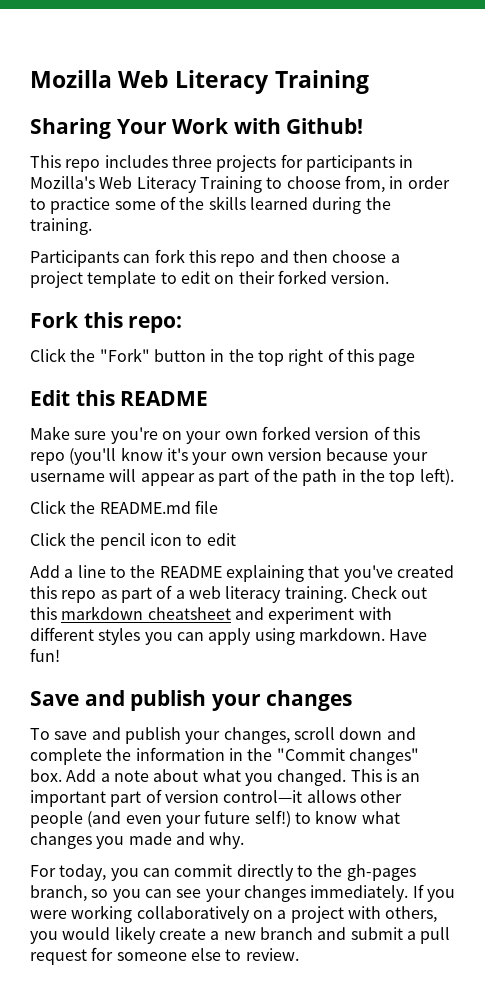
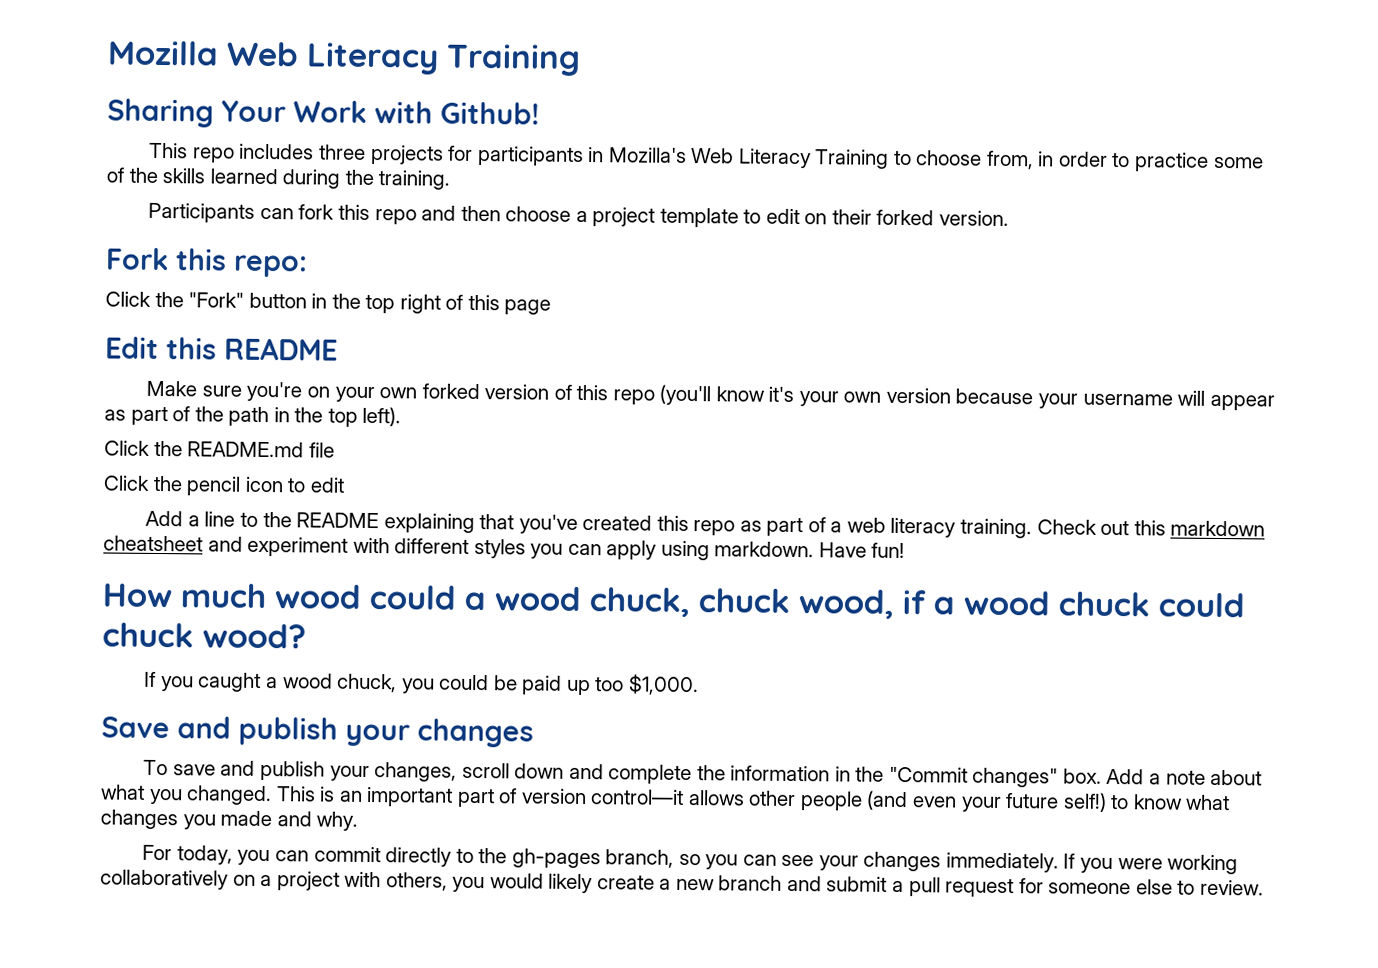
+ How much wood could a wood chuck, chuck wood, if a wood chuck could chuck wood?
+ If you caught a wood chuck, you could be paid up too $1,000.

